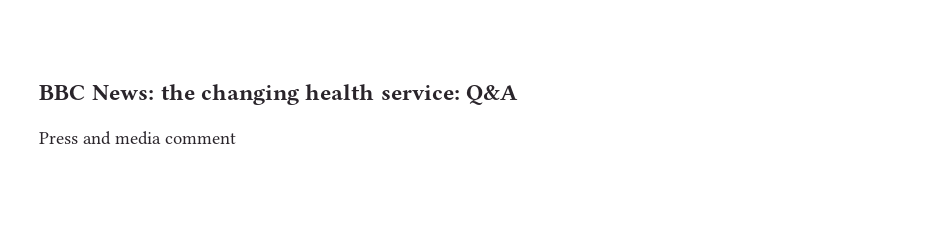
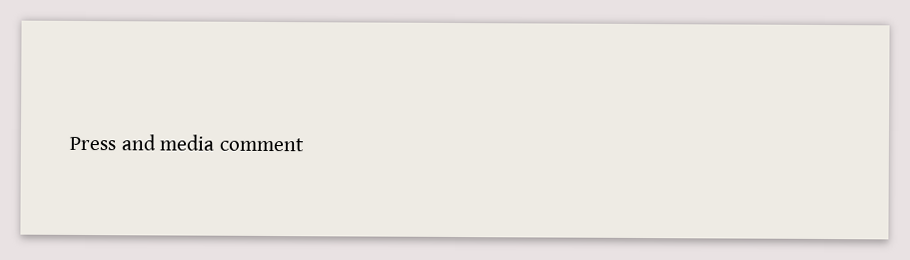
- BBC News: the changing health service: Q&A

